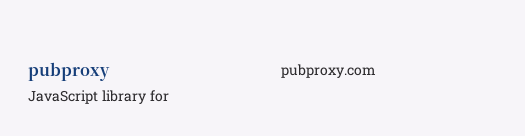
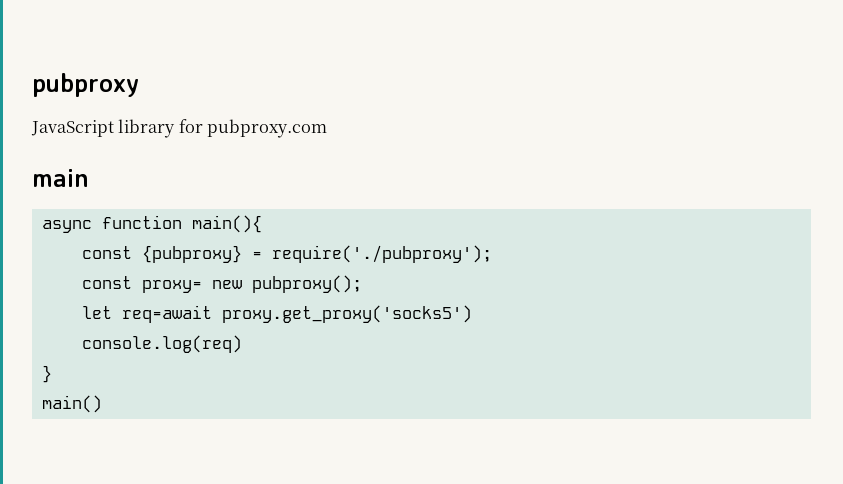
+ main
+ async function main(){
+ const {pubproxy} = require('./pubproxy');
+ const proxy= new pubproxy();
+ let req=await proxy.get_proxy('socks5')
+ console.log(req)
+ }
+ main()

